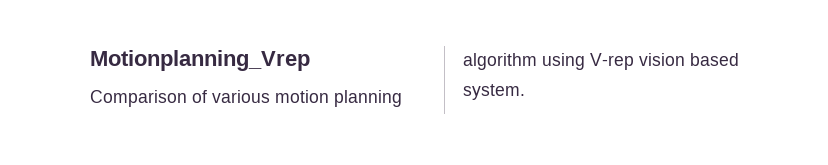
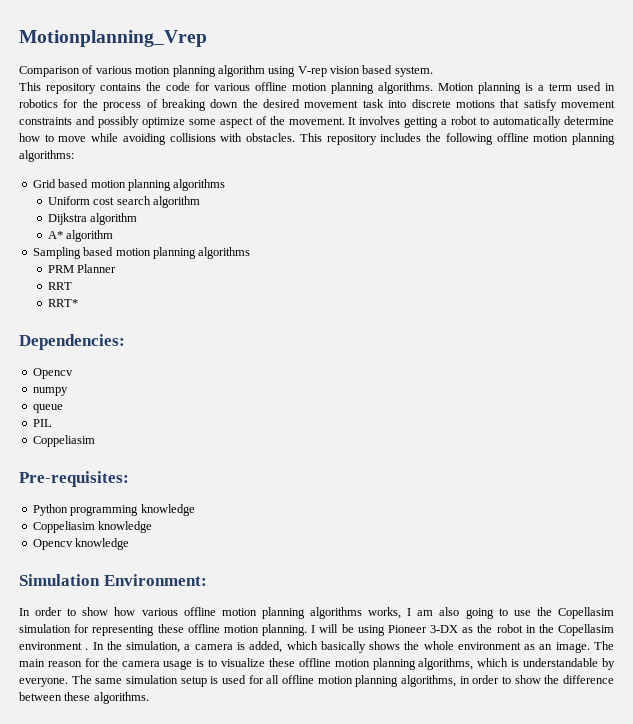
+ This repository contains the code for various offline motion planning algorithms. Motion planning is a term used in robotics for the process of breaking down the desired movement task into discrete motions that satisfy movement constraints and possibly optimize some aspect of the movement. It involves getting a robot to automatically determine how to move while avoiding collisions with obstacles. This repository includes the following offline motion planning algorithms:
+ Grid based motion planning algorithms
+ Uniform cost search algorithm
+ Dijkstra algorithm
+ A* algorithm
+ Sampling based motion planning algorithms
+ PRM Planner
+ RRT
+ RRT*
+ Dependencies:
+ Opencv
+ numpy
+ queue
+ PIL
+ Coppeliasim
+ Pre-requisites:
+ Python programming knowledge
+ Coppeliasim knowledge
+ Opencv knowledge
+ Simulation Environment:
+ In order to show how various offline motion planning algorithms works, I am also going to use the Copellasim simulation for representing these offline motion planning. I will be using Pioneer 3-DX as the robot in the Copellasim environment . In the simulation, a camera is added, which basically shows the whole environment as an image. The main reason for the camera usage is to visualize these offline motion planning algorithms, which is understandable by everyone. The same simulation setup is used for all offline motion planning algorithms, in order to show the difference between these algorithms.

